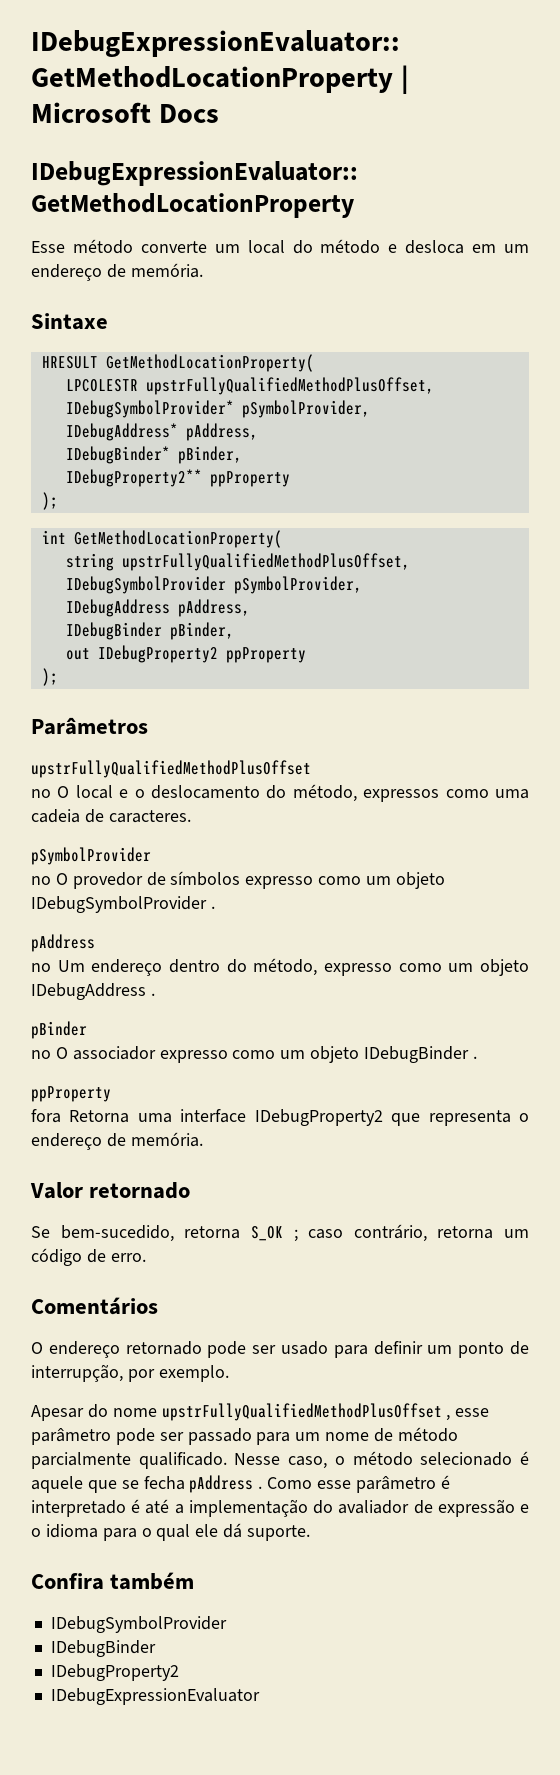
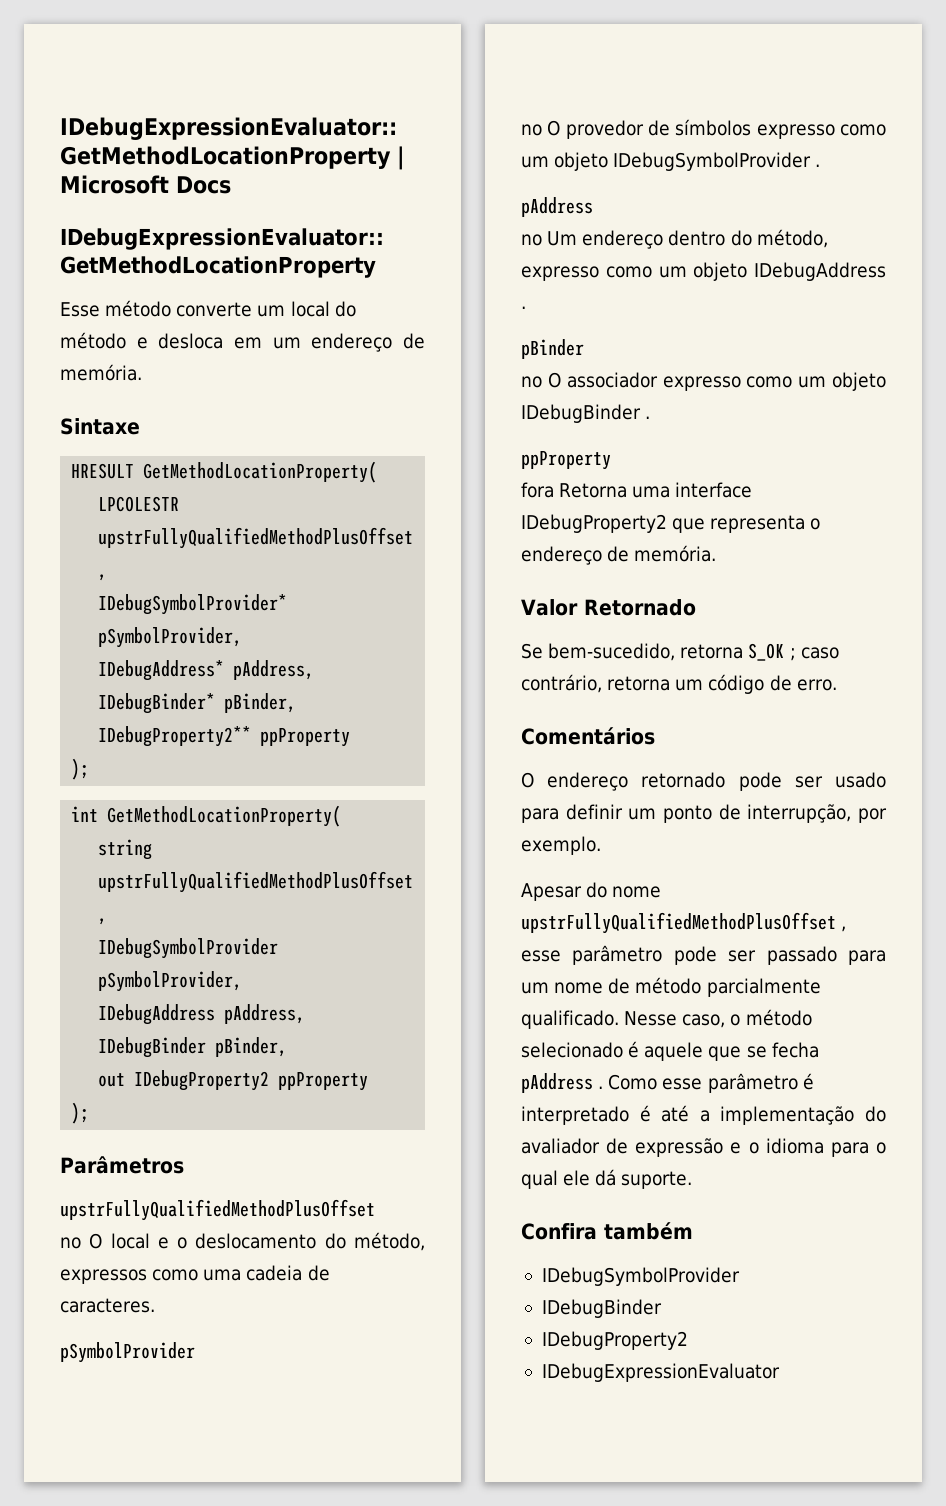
- Valor retornado
+ Valor Retornado

